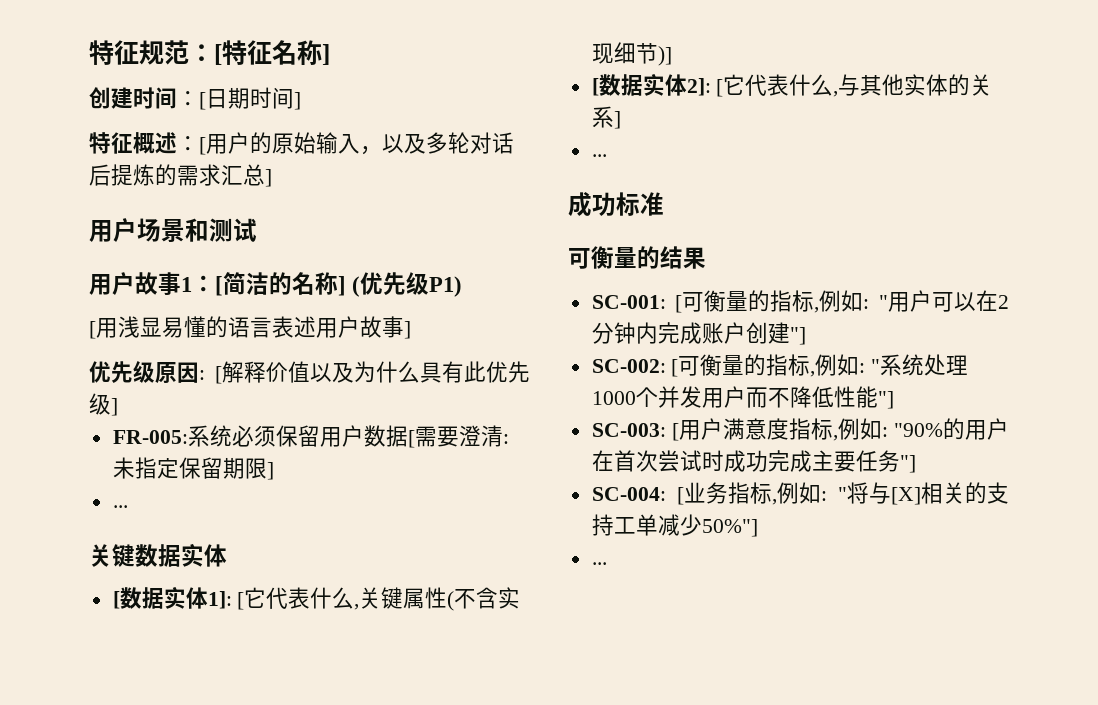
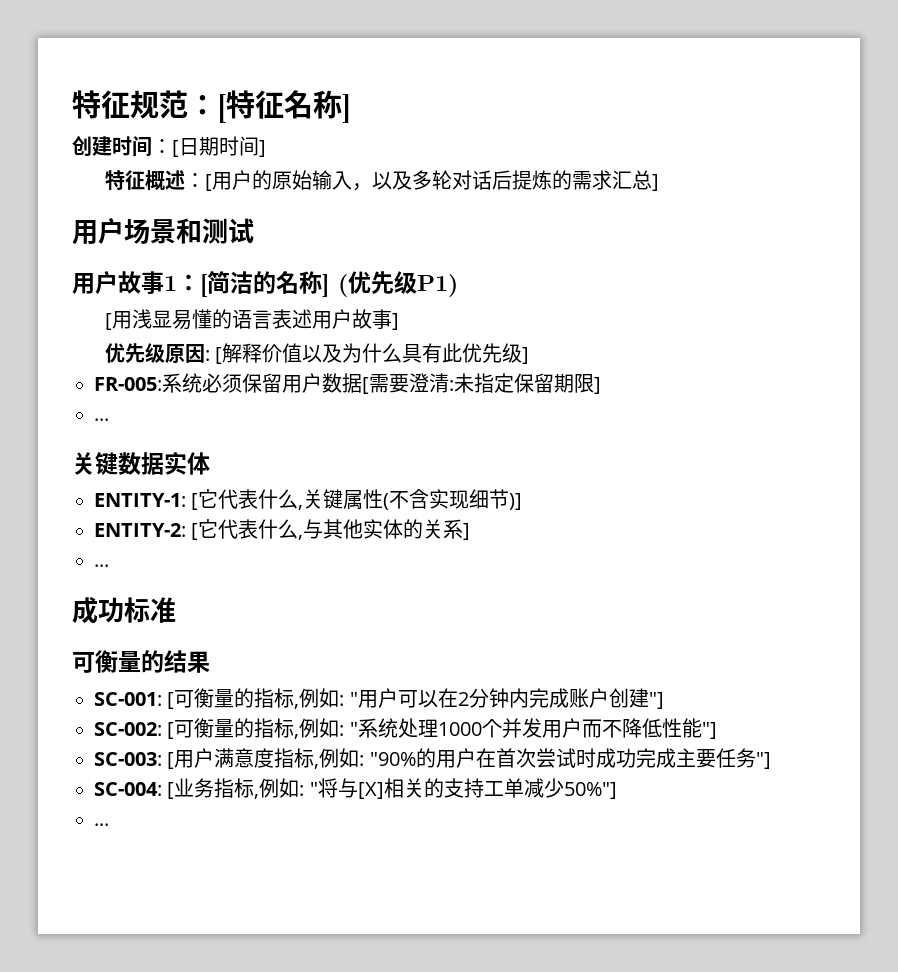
- [数据实体1]: [它代表什么,关键属性(不含实现细节)]
+ ENTITY-1: [它代表什么,关键属性(不含实现细节)]
- [数据实体2]: [它代表什么,与其他实体的关系]
+ ENTITY-2: [它代表什么,与其他实体的关系]

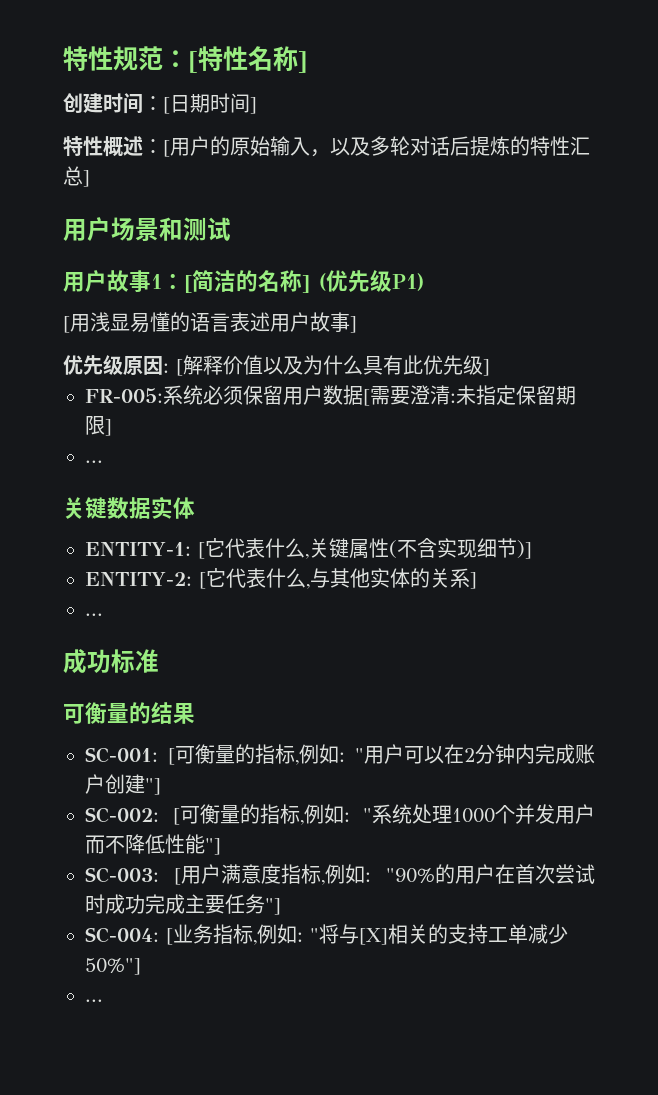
- 特征规范：[特征名称]
+ 特性规范：[特性名称]
- 特征概述：[用户的原始输入，以及多轮对话后提炼的需求汇总]
+ 特性概述：[用户的原始输入，以及多轮对话后提炼的特性汇总]

